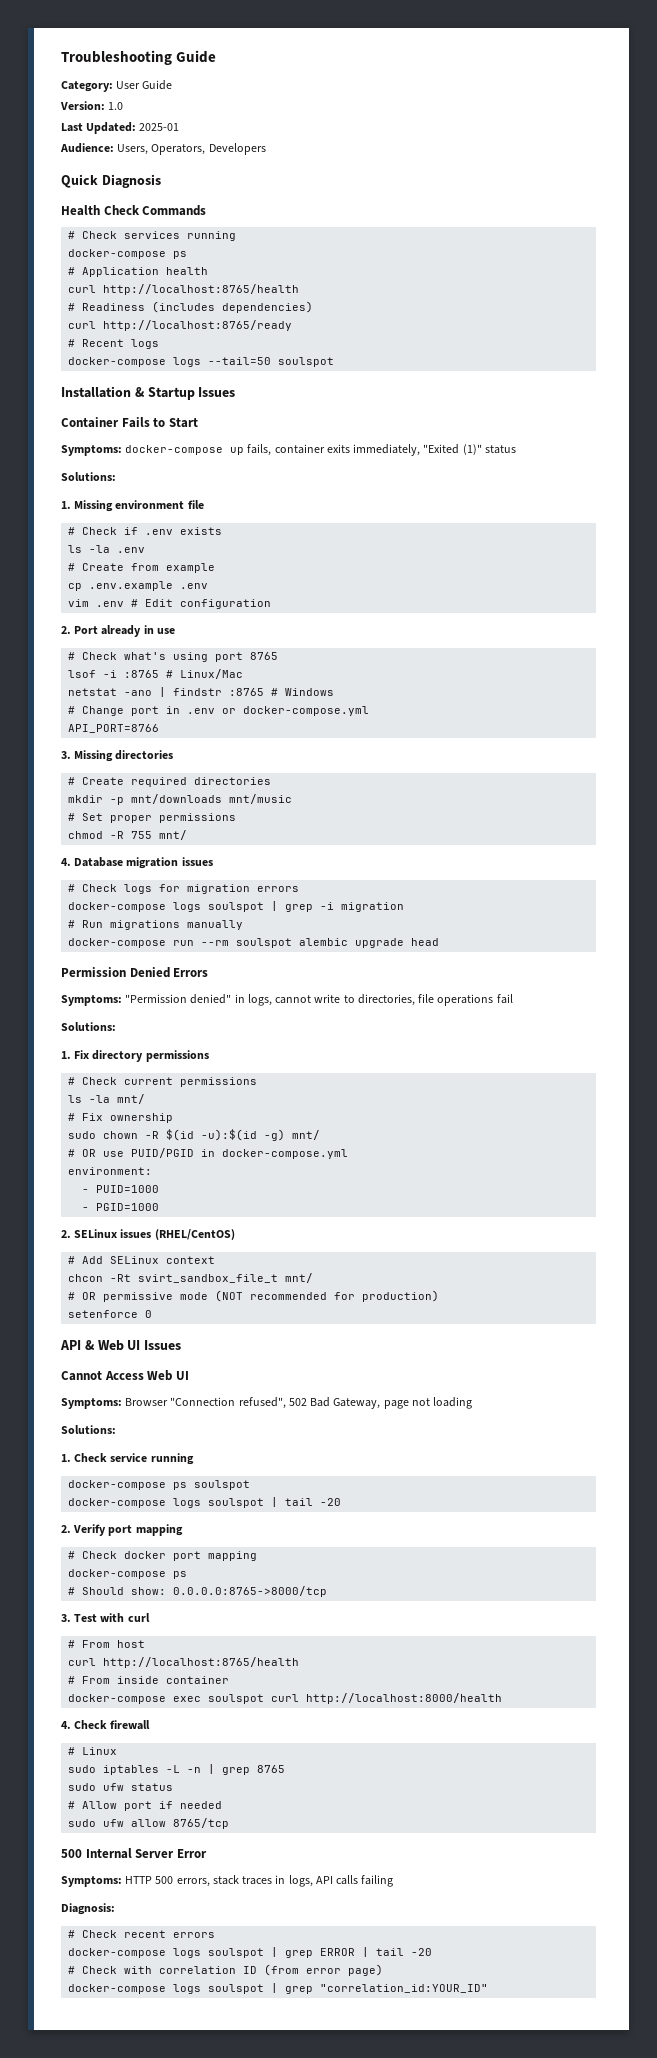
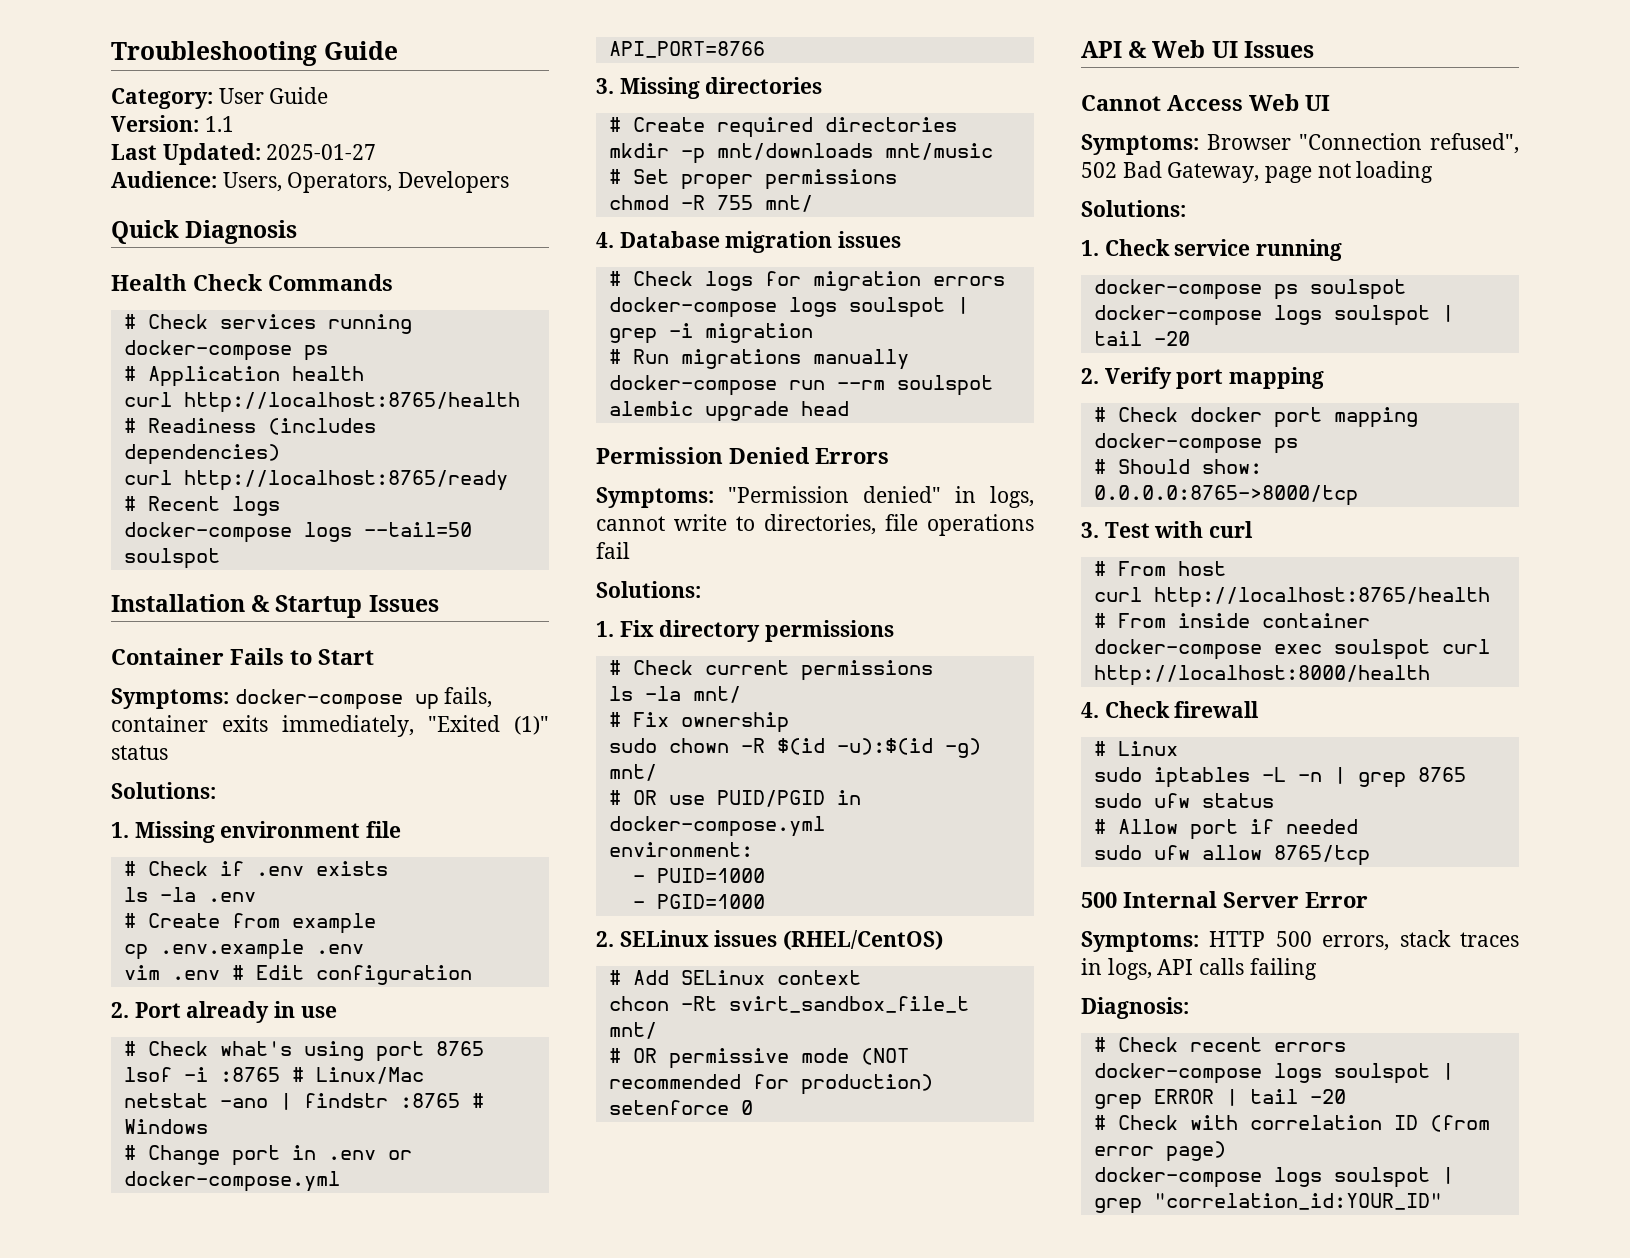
- Version: 1.0
+ Version: 1.1
- Last Updated: 2025-01
+ Last Updated: 2025-01-27

